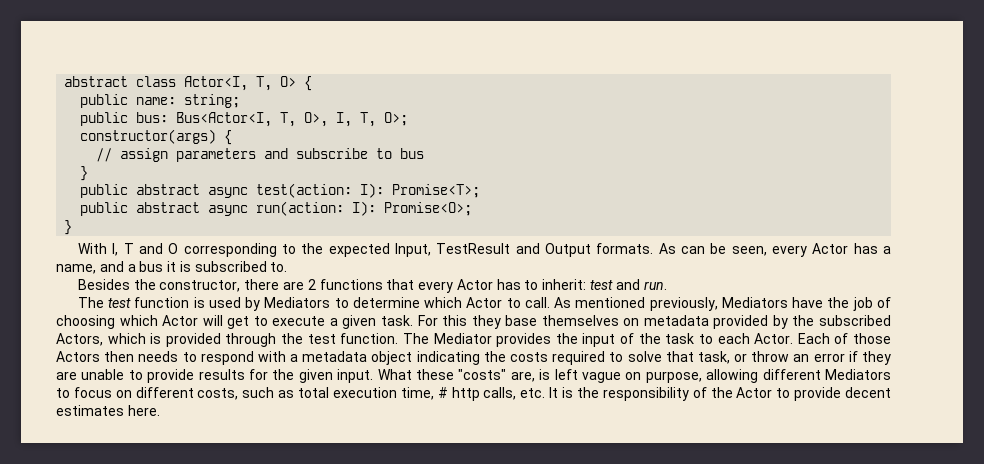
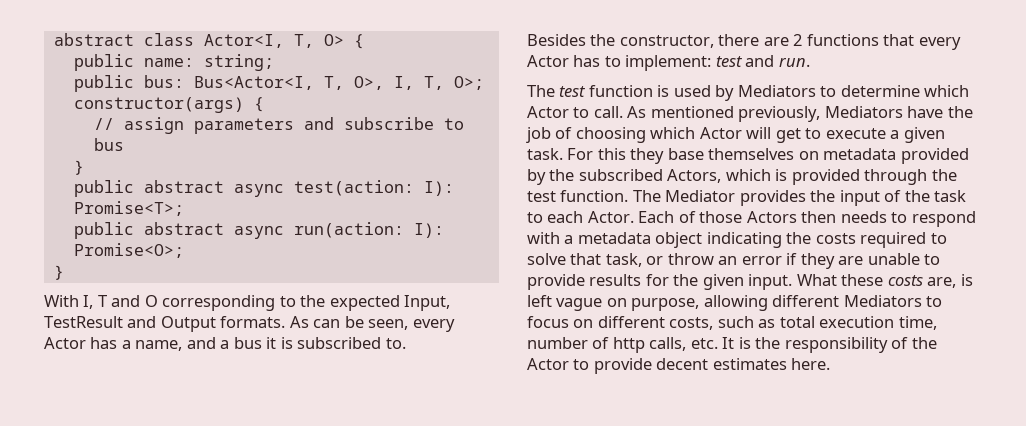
- Besides the constructor, there are 2 functions that every Actor has to inherit: test and run.
+ Besides the constructor, there are 2 functions that every Actor has to implement: test and run.
- What these "costs" are, is left vague on purpose, allowing different Mediators to focus on different costs, such as total execution time, # http calls, etc. It is the responsibility of the Actor to provide decent estimates here.
+ What these costs are, is left vague on purpose, allowing different Mediators to focus on different costs, such as total execution time, number of http calls, etc. It is the responsibility of the Actor to provide decent estimates here.

